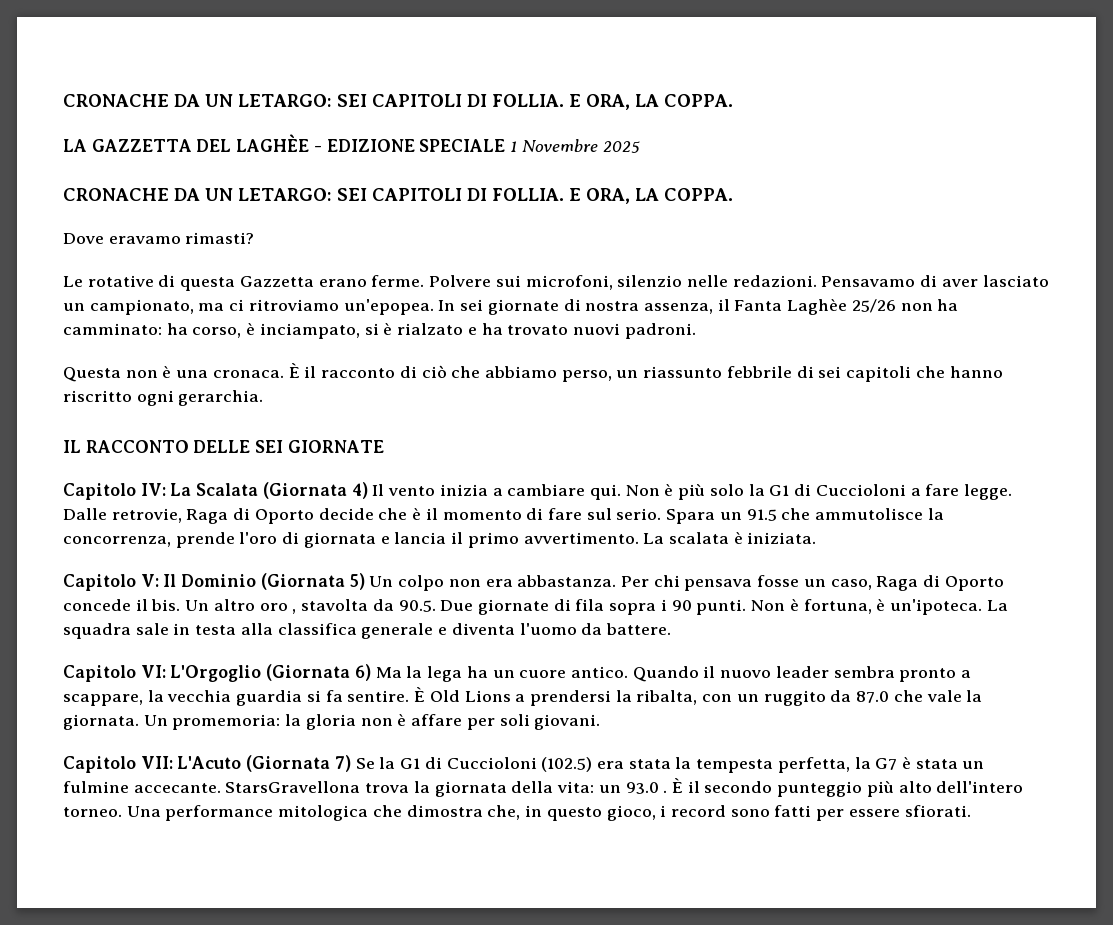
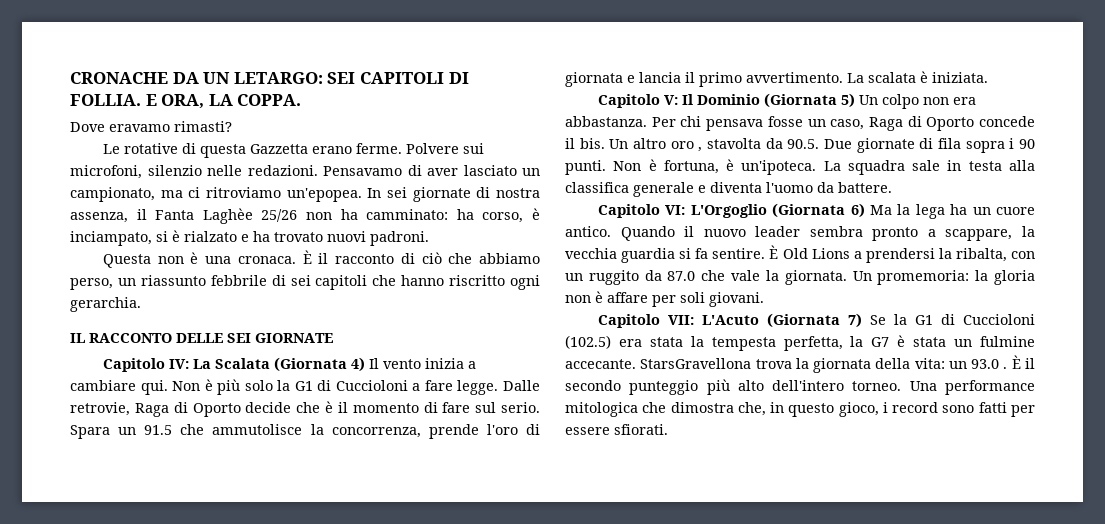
- LA GAZZETTA DEL LAGHÈE - EDIZIONE SPECIALE 1 Novembre 2025
- CRONACHE DA UN LETARGO: SEI CAPITOLI DI FOLLIA. E ORA, LA COPPA.

